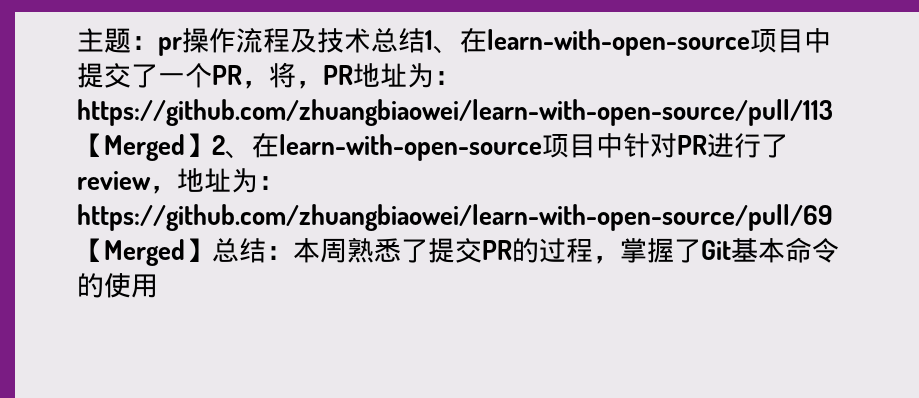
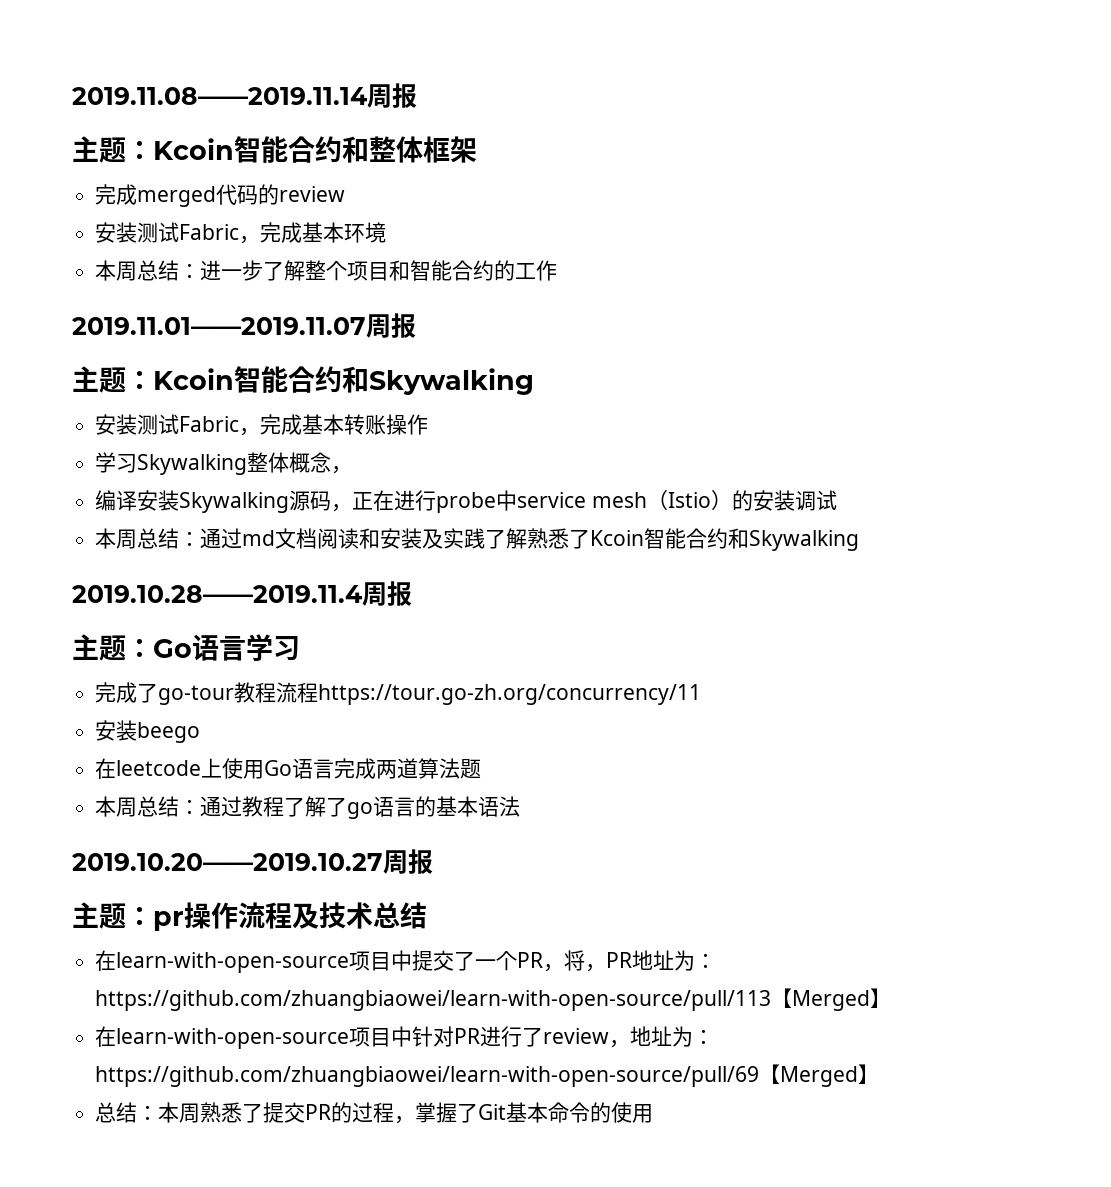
+ 2019.11.08——2019.11.14周报
+ 主题：Kcoin智能合约和整体框架
+ 完成merged代码的review
+ 安装测试Fabric，完成基本环境
+ 本周总结：进一步了解整个项目和智能合约的工作
+ 2019.11.01——2019.11.07周报
+ 主题：Kcoin智能合约和Skywalking
+ 安装测试Fabric，完成基本转账操作
+ 学习Skywalking整体概念，
+ 编译安装Skywalking源码，正在进行probe中service mesh（Istio）的安装调试
+ 本周总结：通过md文档阅读和安装及实践了解熟悉了Kcoin智能合约和Skywalking
+ 2019.10.28——2019.11.4周报
+ 主题：Go语言学习
+ 完成了go-tour教程流程https://tour.go-zh.org/concurrency/11
+ 安装beego
+ 在leetcode上使用Go语言完成两道算法题
+ 本周总结：通过教程了解了go语言的基本语法
+ 2019.10.20——2019.10.27周报
- 主题：pr操作流程及技术总结1、在learn-with-open-source项目中提交了一个PR，将，PR地址为：https://github.com/zhuangbiaowei/learn-with-open-source/pull/113【Merged】2、在learn-with-open-source项目中针对PR进行了review，地址为：https://github.com/zhuangbiaowei/learn-with-open-source/pull/69【Merged】总结：本周熟悉了提交PR的过程，掌握了Git基本命令的使用
+ 主题：pr操作流程及技术总结
+ 在learn-with-open-source项目中提交了一个PR，将，PR地址为：https://github.com/zhuangbiaowei/learn-with-open-source/pull/113【Merged】
+ 在learn-with-open-source项目中针对PR进行了review，地址为：https://github.com/zhuangbiaowei/learn-with-open-source/pull/69【Merged】
+ 总结：本周熟悉了提交PR的过程，掌握了Git基本命令的使用

